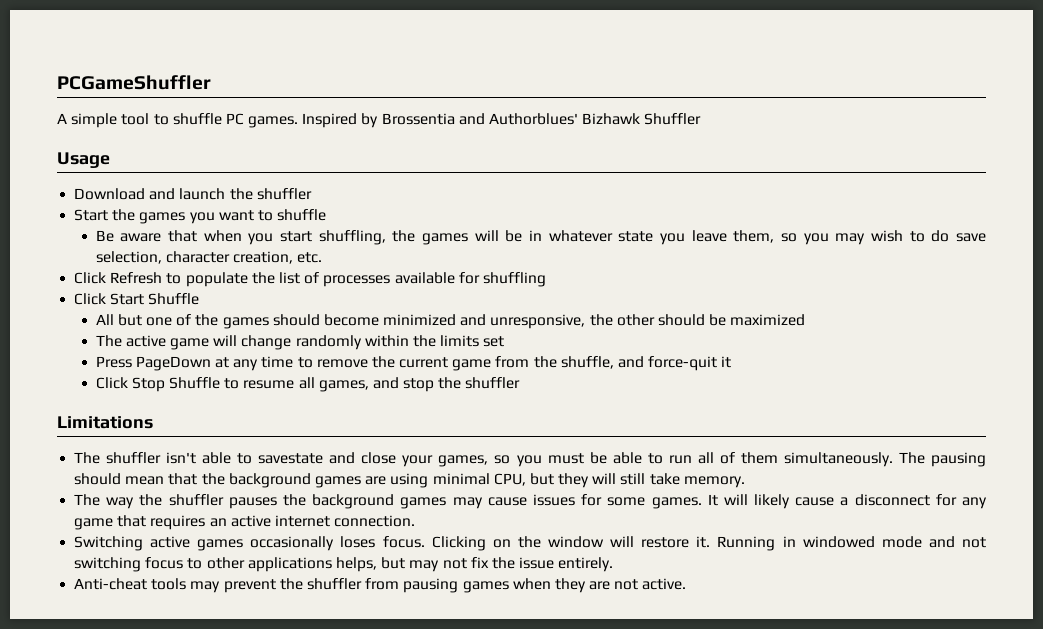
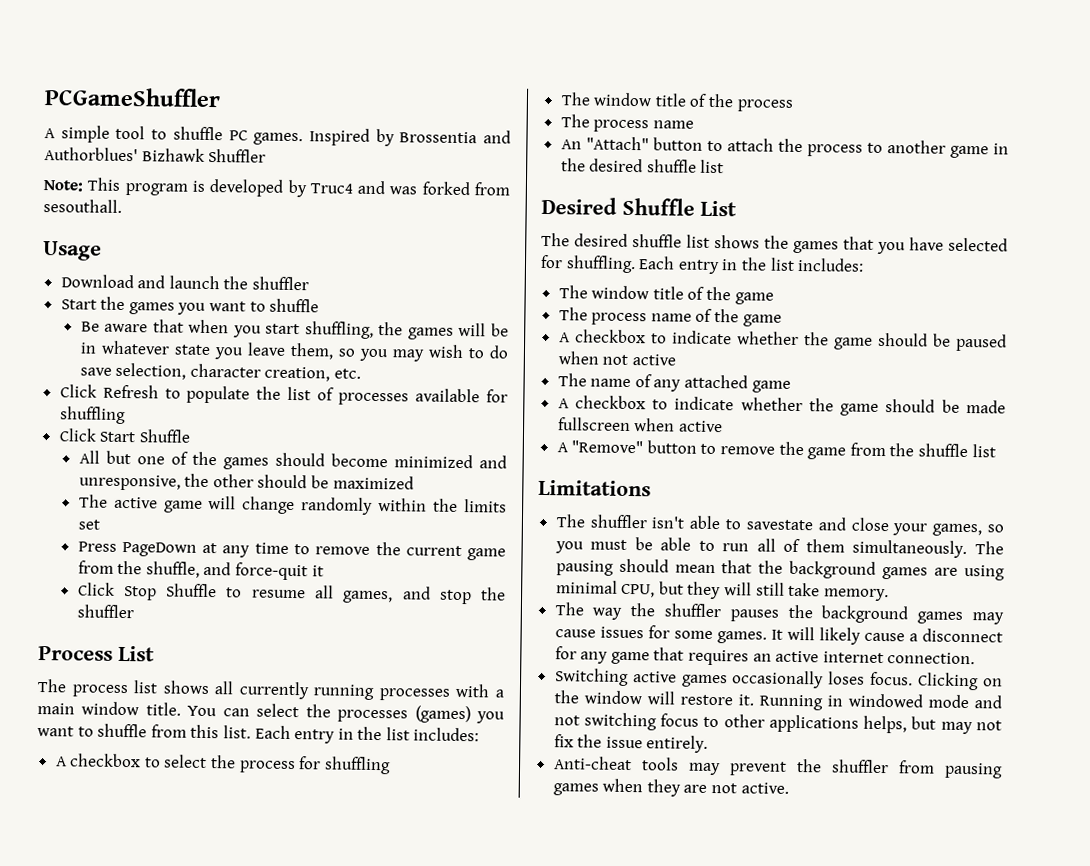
+ Note: This program is developed by Truc4 and was forked from sesouthall.
+ Process List
+ The process list shows all currently running processes with a main window title. You can select the processes (games) you want to shuffle from this list. Each entry in the list includes:
+ A checkbox to select the process for shuffling
+ The window title of the process
+ The process name
+ An "Attach" button to attach the process to another game in the desired shuffle list
+ Desired Shuffle List
+ The desired shuffle list shows the games that you have selected for shuffling. Each entry in the list includes:
+ The window title of the game
+ The process name of the game
+ A checkbox to indicate whether the game should be paused when not active
+ The name of any attached game
+ A checkbox to indicate whether the game should be made fullscreen when active
+ A "Remove" button to remove the game from the shuffle list

